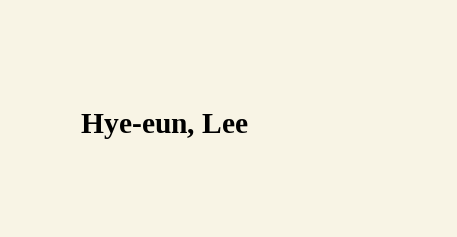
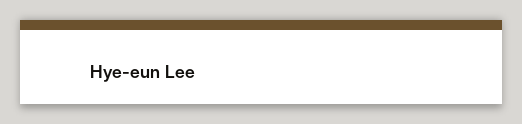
- Hye-eun, Lee
+ Hye-eun Lee

